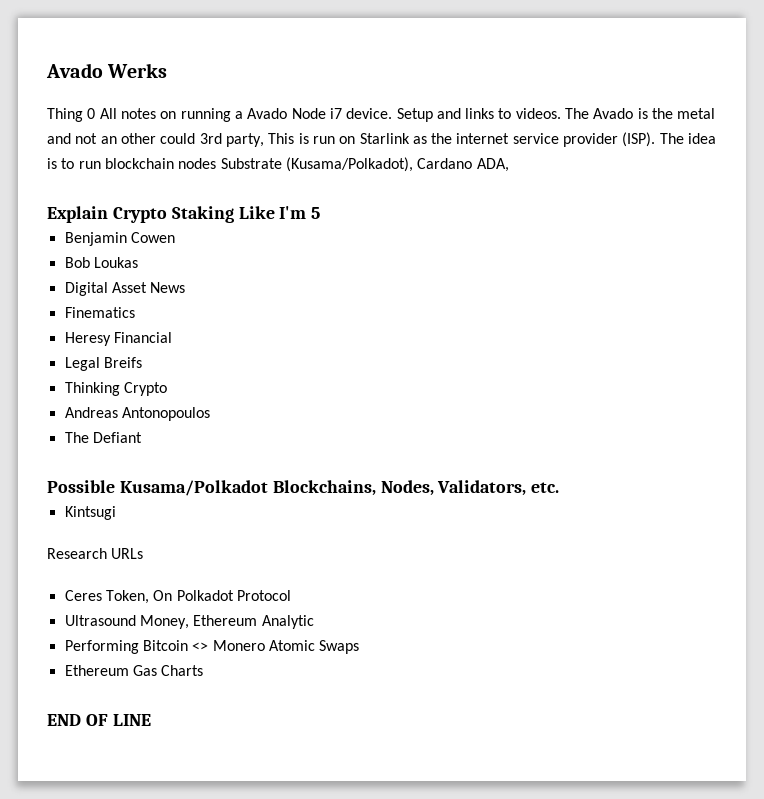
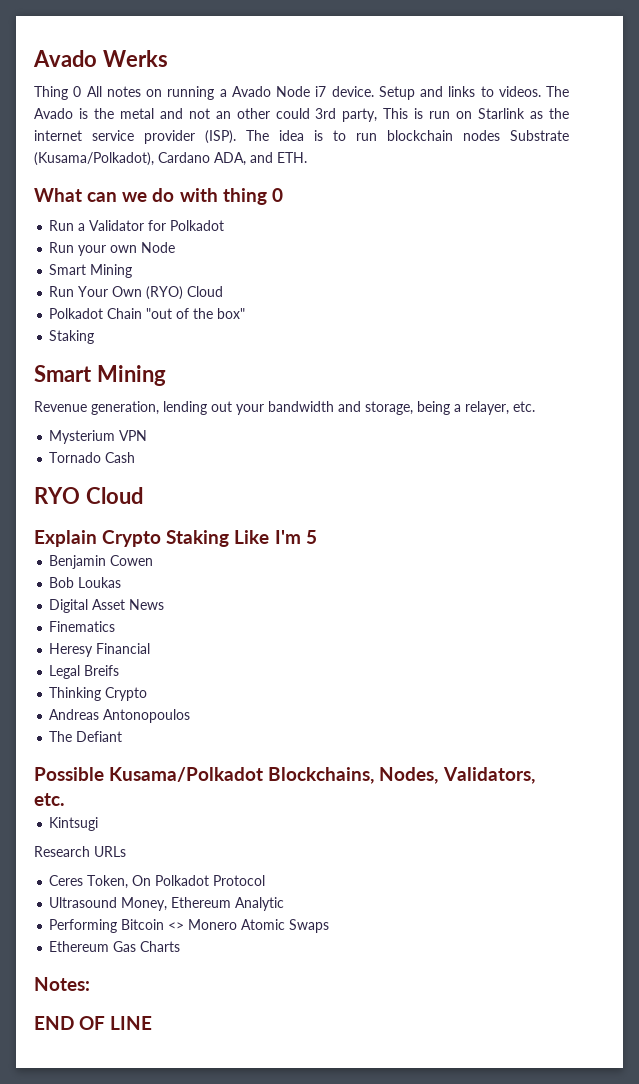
- The idea is to run blockchain nodes Substrate (Kusama/Polkadot), Cardano ADA,
+ The idea is to run blockchain nodes Substrate (Kusama/Polkadot), Cardano ADA, and ETH.
+ What can we do with thing 0
+ Run a Validator for Polkadot
+ Run your own Node
+ Smart Mining
+ Run Your Own (RYO) Cloud
+ Polkadot Chain "out of the box"
+ Staking
+ Smart Mining
+ Revenue generation, lending out your bandwidth and storage, being a relayer, etc.
+ Mysterium VPN
+ Tornado Cash
+ RYO Cloud
+ Notes:

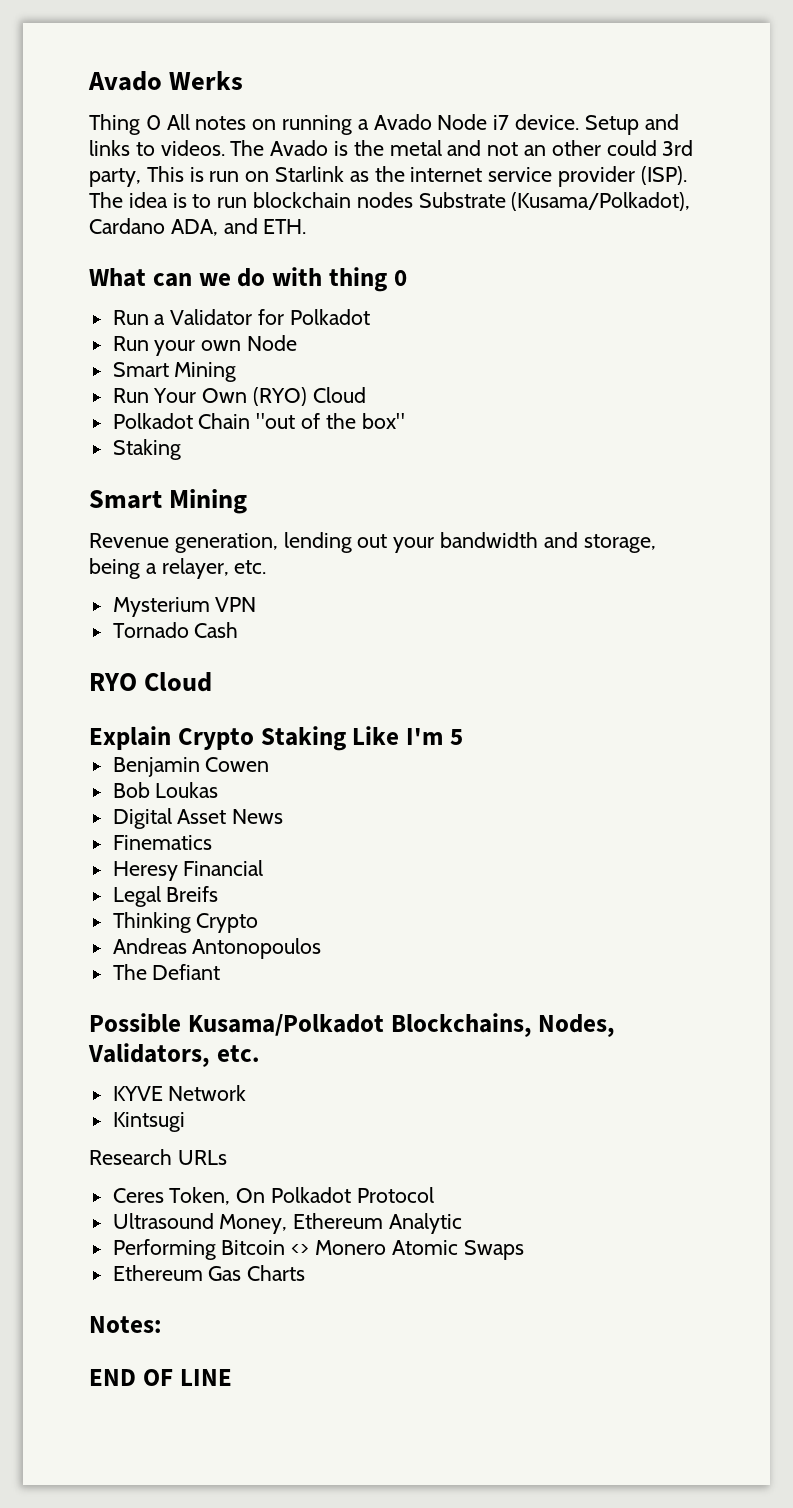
+ KYVE Network

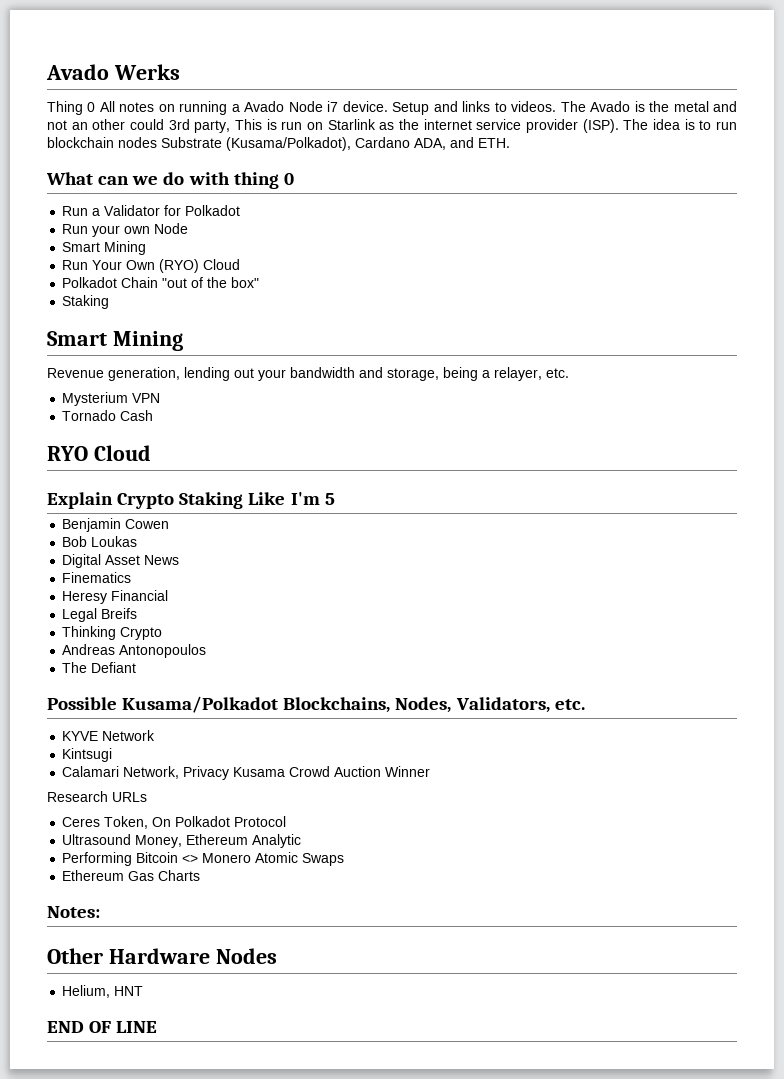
+ Calamari Network, Privacy Kusama Crowd Auction Winner
+ Other Hardware Nodes
+ Helium, HNT

